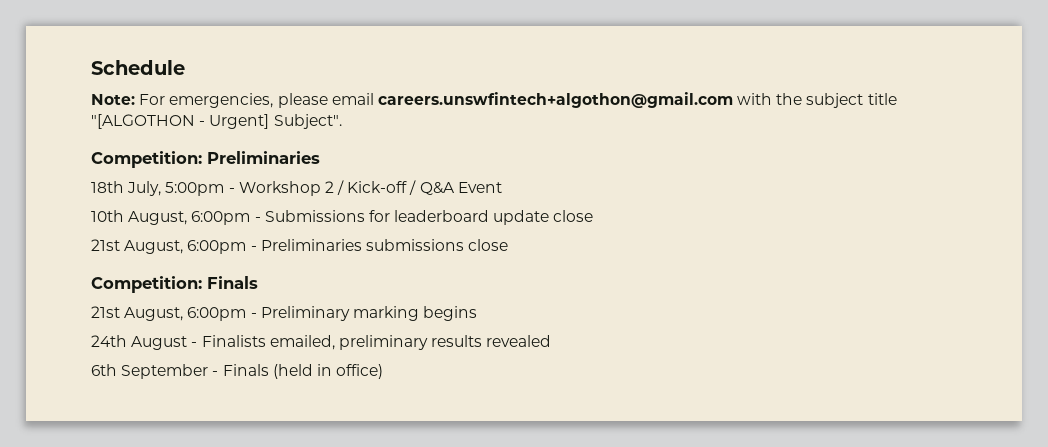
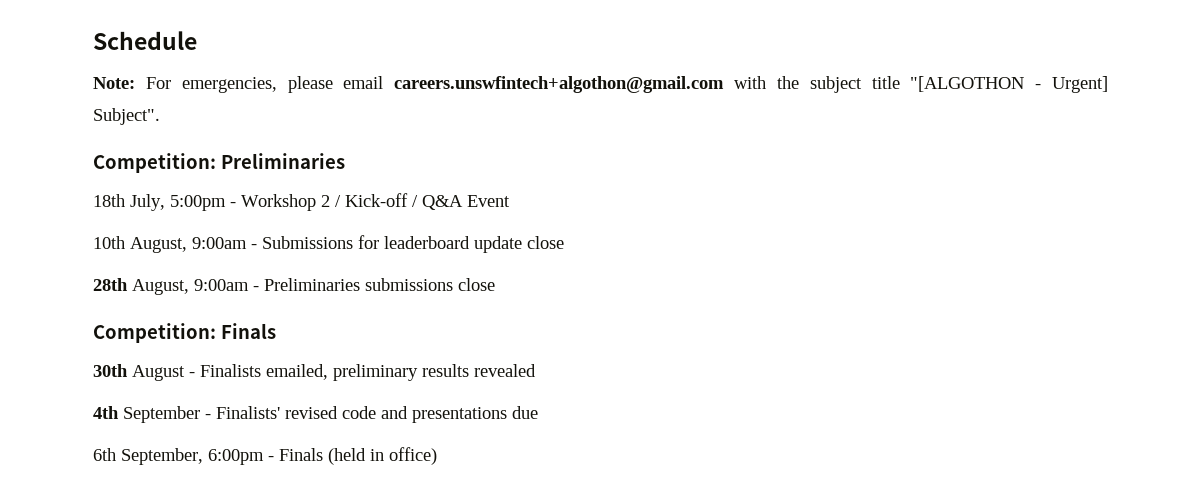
- 10th August, 6:00pm - Submissions for leaderboard update close
+ 10th August, 9:00am - Submissions for leaderboard update close
- 21st August, 6:00pm - Preliminaries submissions close
+ 28th August, 9:00am - Preliminaries submissions close
- 21st August, 6:00pm - Preliminary marking begins
- 24th August - Finalists emailed, preliminary results revealed
+ 30th August - Finalists emailed, preliminary results revealed
+ 4th September - Finalists' revised code and presentations due
- 6th September - Finals (held in office)
+ 6th September, 6:00pm - Finals (held in office)

